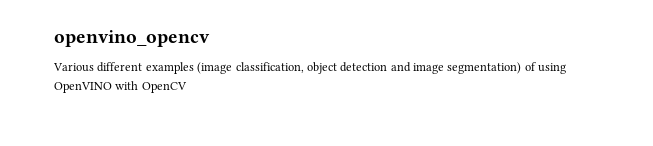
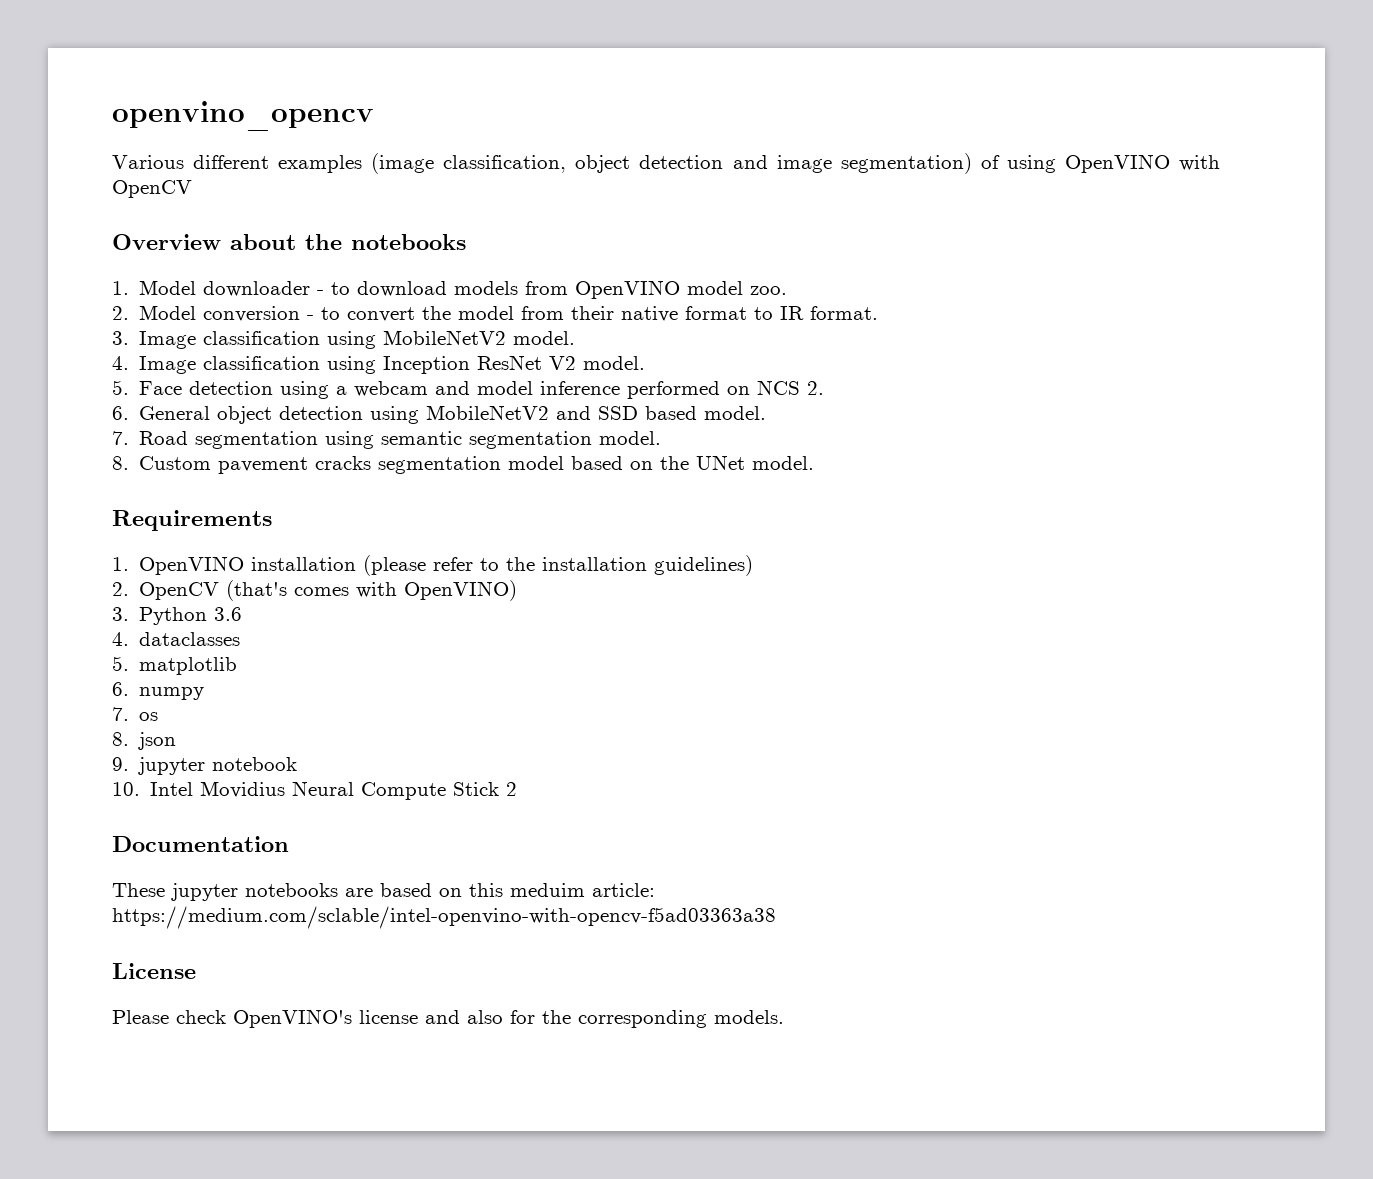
+ Overview about the notebooks
+ 1. Model downloader - to download models from OpenVINO model zoo.
+ 2. Model conversion - to convert the model from their native format to IR format.
+ 3. Image classification using MobileNetV2 model.
+ 4. Image classification using Inception ResNet V2 model.
+ 5. Face detection using a webcam and model inference performed on NCS 2.
+ 6. General object detection using MobileNetV2 and SSD based model.
+ 7. Road segmentation using semantic segmentation model.
+ 8. Custom pavement cracks segmentation model based on the UNet model.
+ Requirements
+ 1. OpenVINO installation (please refer to the installation guidelines)
+ 2. OpenCV (that's comes with OpenVINO)
+ 3. Python 3.6
+ 4. dataclasses
+ 5. matplotlib
+ 6. numpy
+ 7. os
+ 8. json
+ 9. jupyter notebook
+ 10. Intel Movidius Neural Compute Stick 2
+ Documentation
+ These jupyter notebooks are based on this meduim article: https://medium.com/sclable/intel-openvino-with-opencv-f5ad03363a38
+ License
+ Please check OpenVINO's license and also for the corresponding models.

